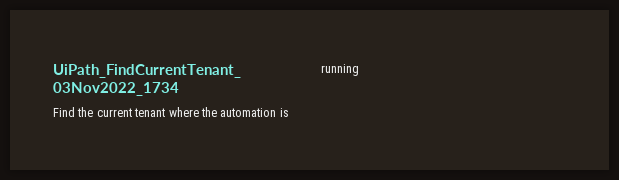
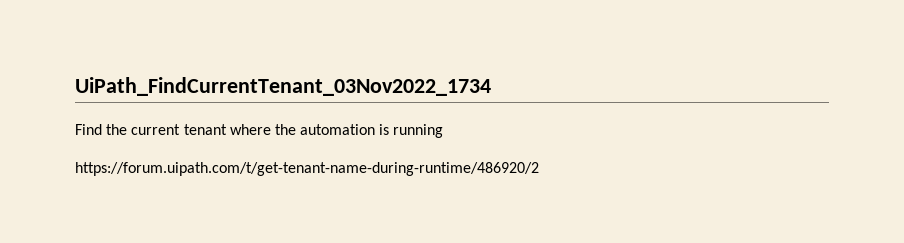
+ https://forum.uipath.com/t/get-tenant-name-during-runtime/486920/2

